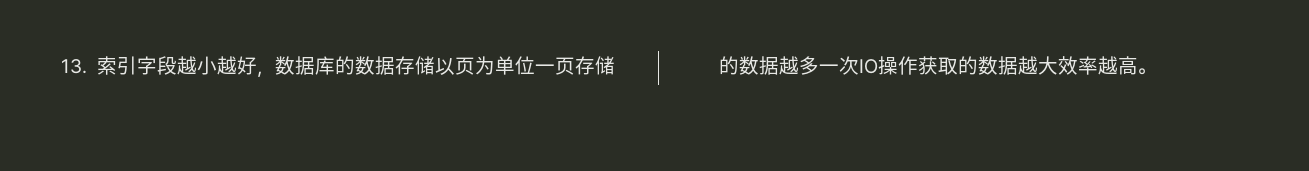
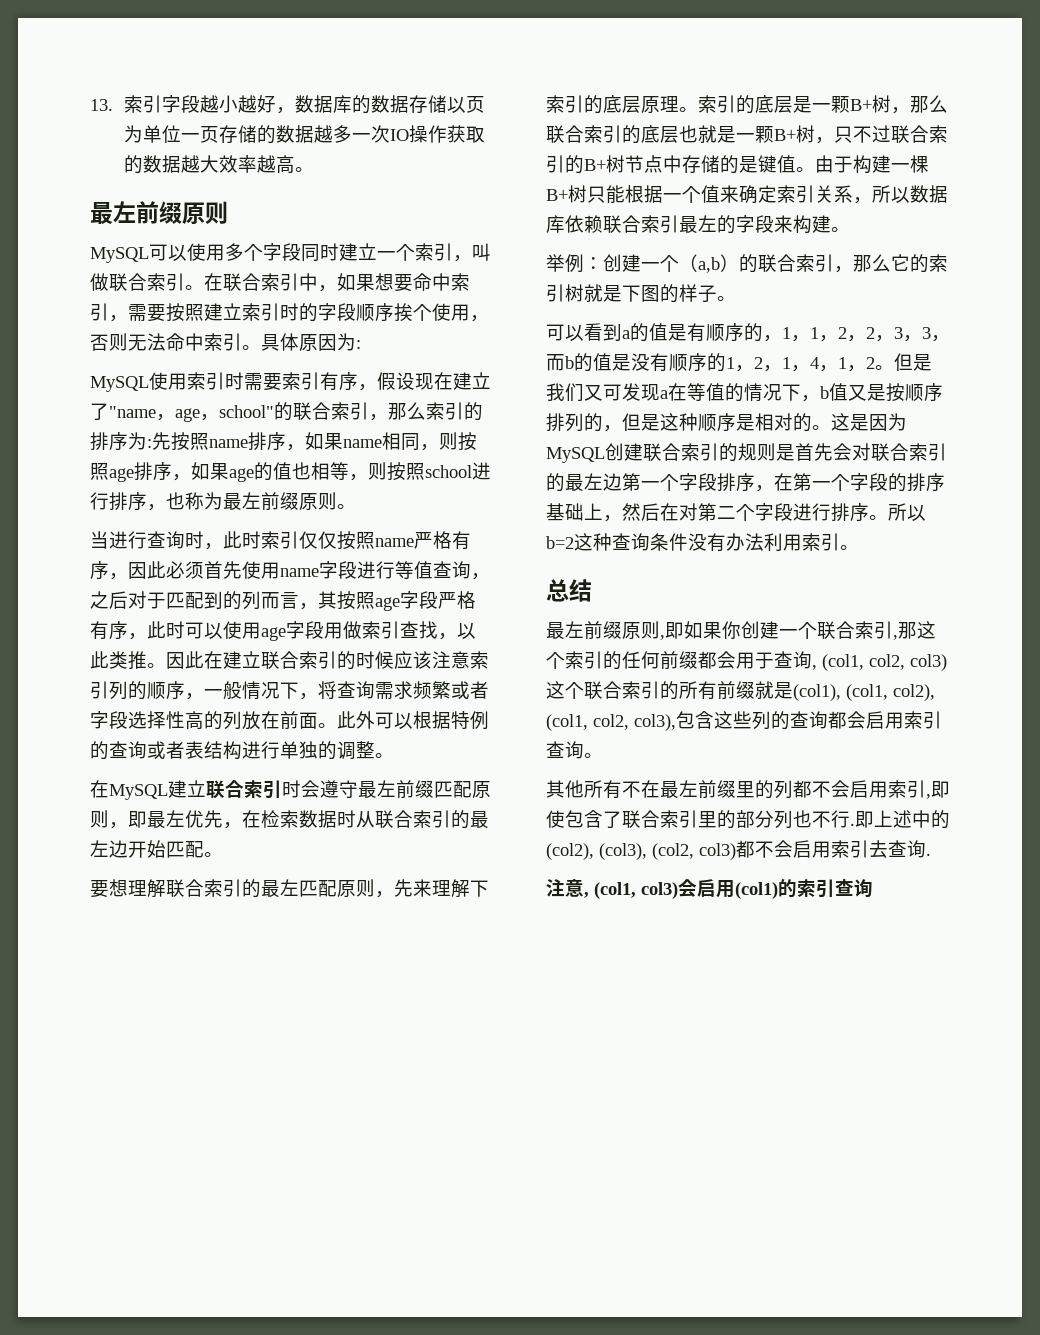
  13.索引字段越小越好，数据库的数据存储以页为单位一页存储的数据越多一次IO操作获取的数据越大效率越高。
+ 最左前缀原则
+ MySQL可以使用多个字段同时建立一个索引，叫做联合索引。在联合索引中，如果想要命中索引，需要按照建立索引时的字段顺序挨个使用，否则无法命中索引。具体原因为:
+ MySQL使用索引时需要索引有序，假设现在建立了"name，age，school"的联合索引，那么索引的排序为:先按照name排序，如果name相同，则按照age排序，如果age的值也相等，则按照school进行排序，也称为最左前缀原则。
+ 当进行查询时，此时索引仅仅按照name严格有序，因此必须首先使用name字段进行等值查询，之后对于匹配到的列而言，其按照age字段严格有序，此时可以使用age字段用做索引查找，以此类推。因此在建立联合索引的时候应该注意索引列的顺序，一般情况下，将查询需求频繁或者字段选择性高的列放在前面。此外可以根据特例的查询或者表结构进行单独的调整。
+ 在MySQL建立联合索引时会遵守最左前缀匹配原则，即最左优先，在检索数据时从联合索引的最左边开始匹配。
+ 要想理解联合索引的最左匹配原则，先来理解下索引的底层原理。索引的底层是一颗B+树，那么联合索引的底层也就是一颗B+树，只不过联合索引的B+树节点中存储的是键值。由于构建一棵B+树只能根据一个值来确定索引关系，所以数据库依赖联合索引最左的字段来构建。
+ 举例：创建一个（a,b）的联合索引，那么它的索引树就是下图的样子。
+ 可以看到a的值是有顺序的，1，1，2，2，3，3，而b的值是没有顺序的1，2，1，4，1，2。但是我们又可发现a在等值的情况下，b值又是按顺序排列的，但是这种顺序是相对的。这是因为MySQL创建联合索引的规则是首先会对联合索引的最左边第一个字段排序，在第一个字段的排序基础上，然后在对第二个字段进行排序。所以b=2这种查询条件没有办法利用索引。
+ 总结
+ 最左前缀原则,即如果你创建一个联合索引,那这个索引的任何前缀都会用于查询, (col1, col2, col3)这个联合索引的所有前缀就是(col1), (col1, col2), (col1, col2, col3),包含这些列的查询都会启用索引查询。
+ 其他所有不在最左前缀里的列都不会启用索引,即使包含了联合索引里的部分列也不行.即上述中的(col2), (col3), (col2, col3)都不会启用索引去查询.
+ 注意, (col1, col3)会启用(col1)的索引查询

